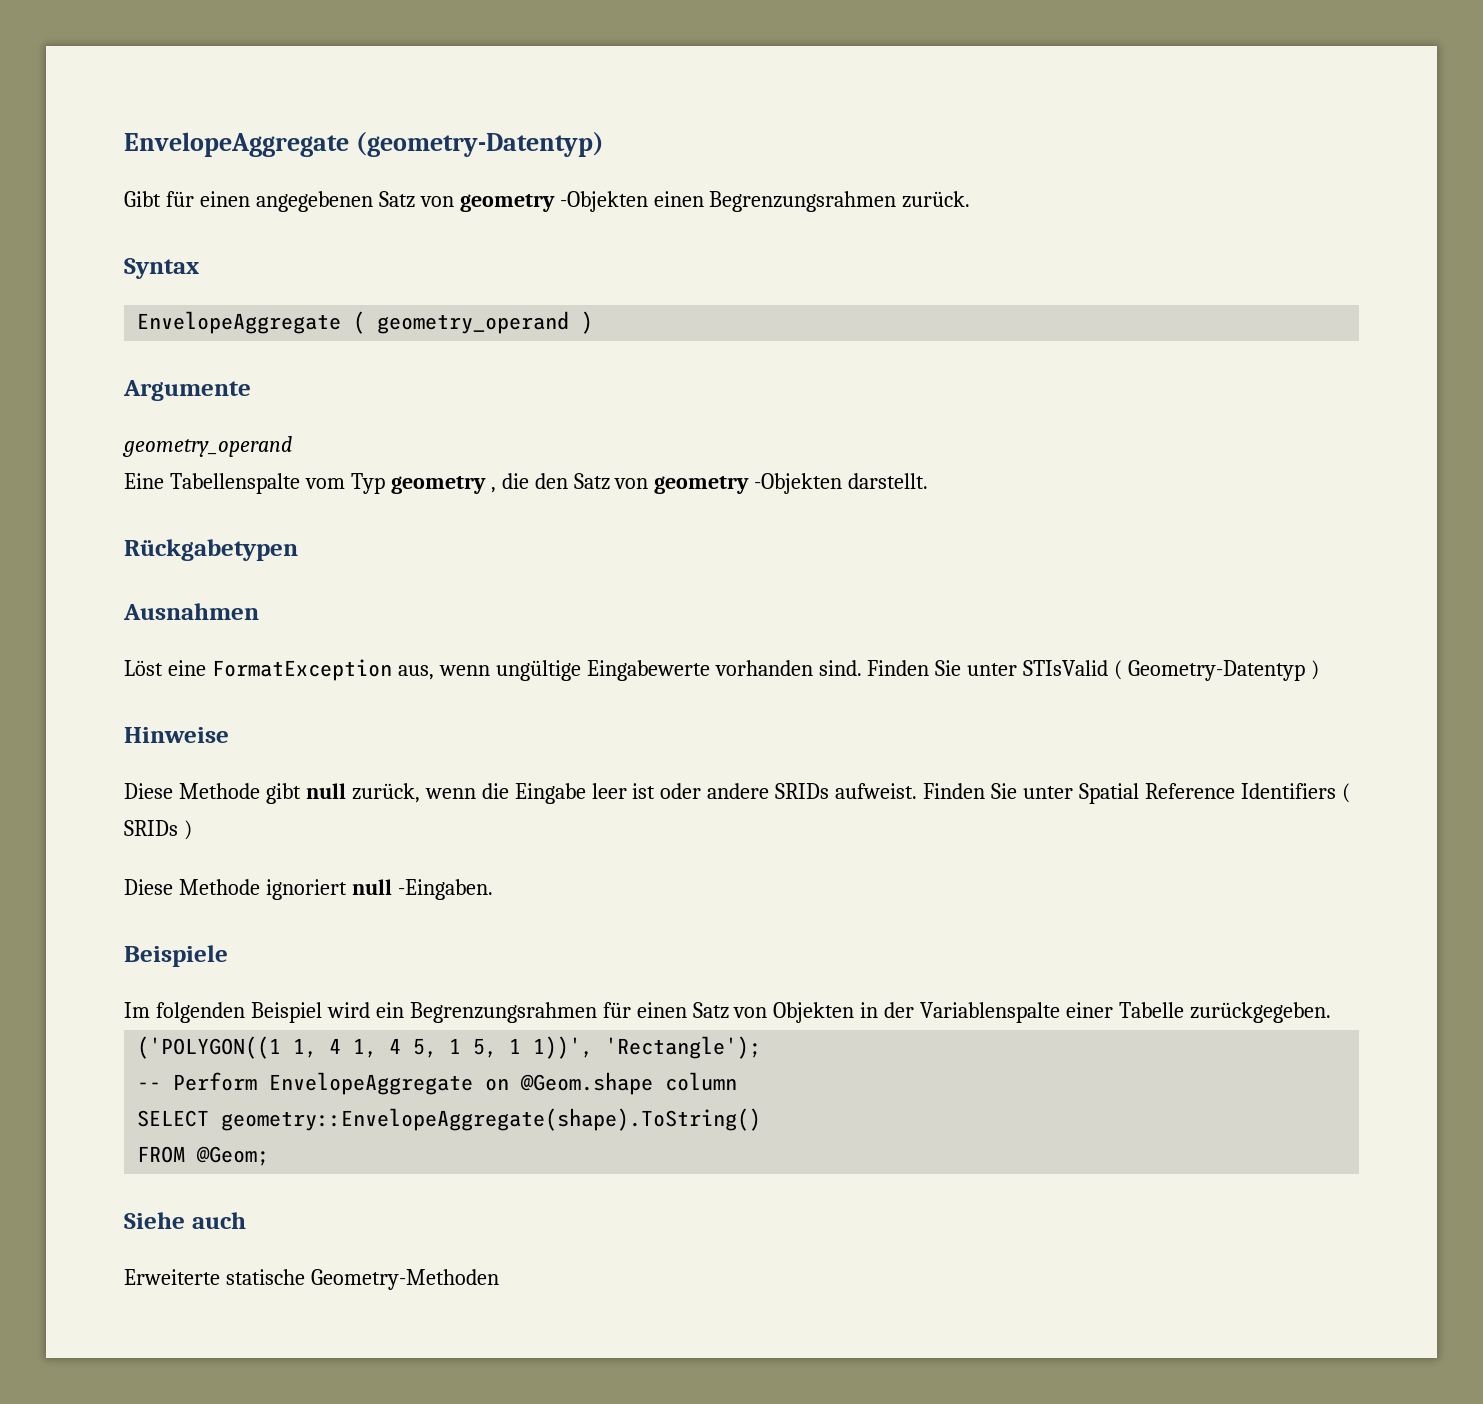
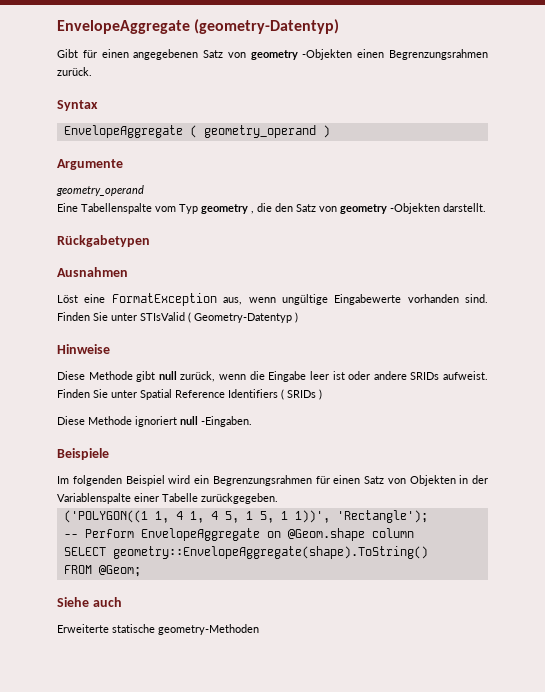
- Erweiterte statische Geometry-Methoden
+ Erweiterte statische geometry-Methoden

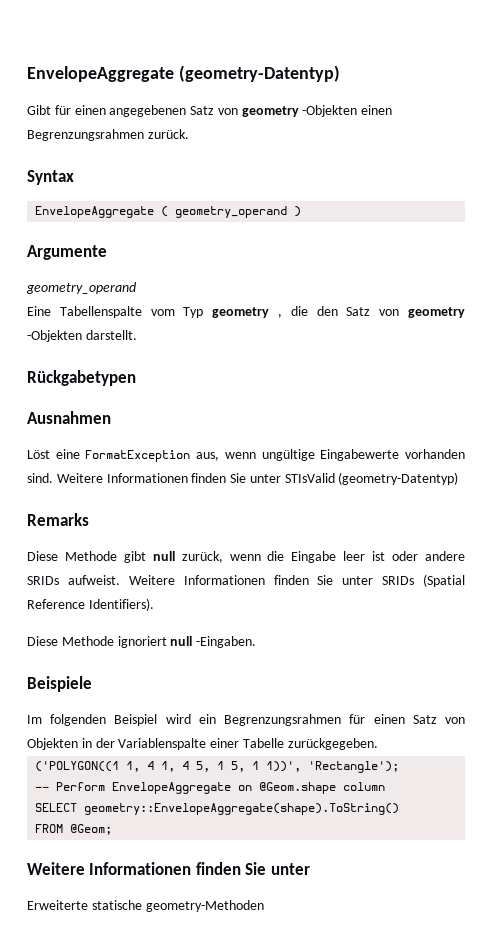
- Finden Sie unter STIsValid ( Geometry-Datentyp )
- Hinweise
+ Weitere Informationen finden Sie unter STIsValid (geometry-Datentyp)
+ Remarks
- Finden Sie unter Spatial Reference Identifiers ( SRIDs )
+ Weitere Informationen finden Sie unter SRIDs (Spatial Reference Identifiers).
  FROM @Geom;
- Siehe auch
+ Weitere Informationen finden Sie unter

